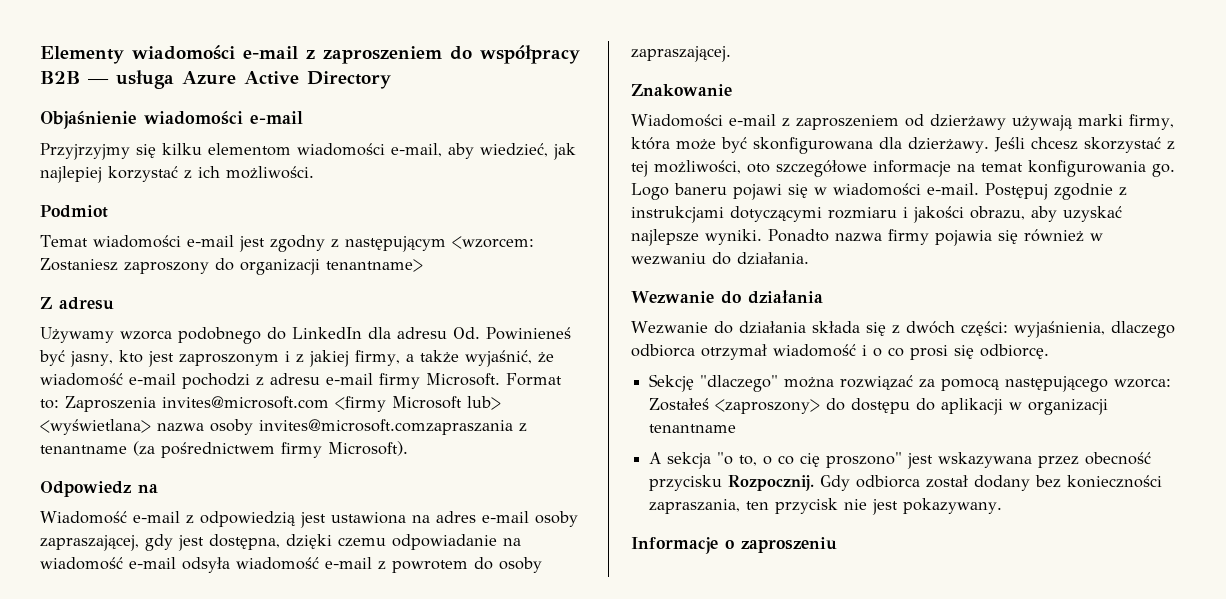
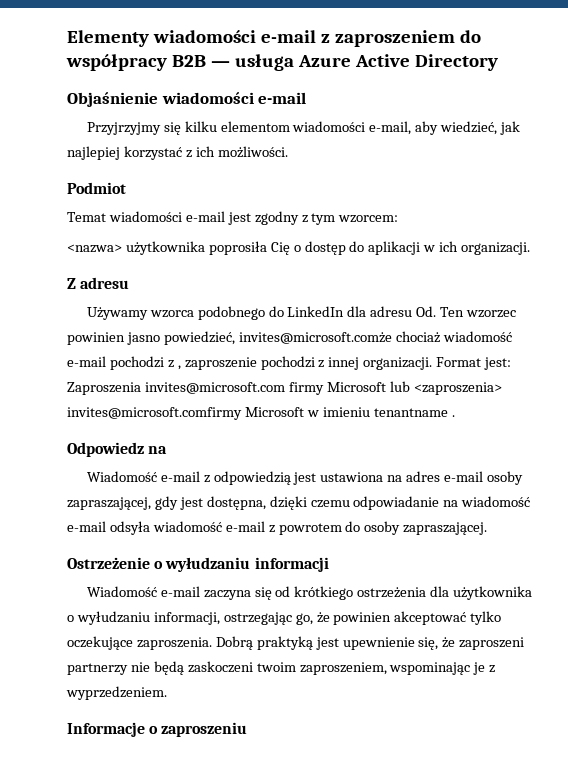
- Temat wiadomości e-mail jest zgodny z następującym <wzorcem: Zostaniesz zaproszony do organizacji tenantname>
+ Temat wiadomości e-mail jest zgodny z tym wzorcem:
+ <nazwa> użytkownika poprosiła Cię o dostęp do aplikacji w ich organizacji.
- Używamy wzorca podobnego do LinkedIn dla adresu Od. Powinieneś być jasny, kto jest zaproszonym i z jakiej firmy, a także wyjaśnić, że wiadomość e-mail pochodzi z adresu e-mail firmy Microsoft. Format to: Zaproszenia invites@microsoft.com <firmy Microsoft lub> <wyświetlana> nazwa osoby invites@microsoft.comzapraszania z tenantname (za pośrednictwem firmy Microsoft).
+ Używamy wzorca podobnego do LinkedIn dla adresu Od. Ten wzorzec powinien jasno powiedzieć, invites@microsoft.comże chociaż wiadomość e-mail pochodzi z , zaproszenie pochodzi z innej organizacji. Format jest: Zaproszenia invites@microsoft.com firmy Microsoft lub <zaproszenia> invites@microsoft.comfirmy Microsoft w imieniu tenantname .
- Znakowanie
- Wiadomości e-mail z zaproszeniem od dzierżawy używają marki firmy, która może być skonfigurowana dla dzierżawy. Jeśli chcesz skorzystać z tej możliwości, oto szczegółowe informacje na temat konfigurowania go. Logo baneru pojawi się w wiadomości e-mail. Postępuj zgodnie z instrukcjami dotyczącymi rozmiaru i jakości obrazu, aby uzyskać najlepsze wyniki. Ponadto nazwa firmy pojawia się również w wezwaniu do działania.
- Wezwanie do działania
- Wezwanie do działania składa się z dwóch części: wyjaśnienia, dlaczego odbiorca otrzymał wiadomość i o co prosi się odbiorcę.
- Sekcję "dlaczego" można rozwiązać za pomocą następującego wzorca: Zostałeś <zaproszony> do dostępu do aplikacji w organizacji tenantname
- A sekcja "o to, o co cię proszono" jest wskazywana przez obecność przycisku Rozpocznij. Gdy odbiorca został dodany bez konieczności zapraszania, ten przycisk nie jest pokazywany.
+ Ostrzeżenie o wyłudzaniu informacji
+ Wiadomość e-mail zaczyna się od krótkiego ostrzeżenia dla użytkownika o wyłudzaniu informacji, ostrzegając go, że powinien akceptować tylko oczekujące zaproszenia. Dobrą praktyką jest upewnienie się, że zaproszeni partnerzy nie będą zaskoczeni twoim zaproszeniem, wspominając je z wyprzedzeniem.

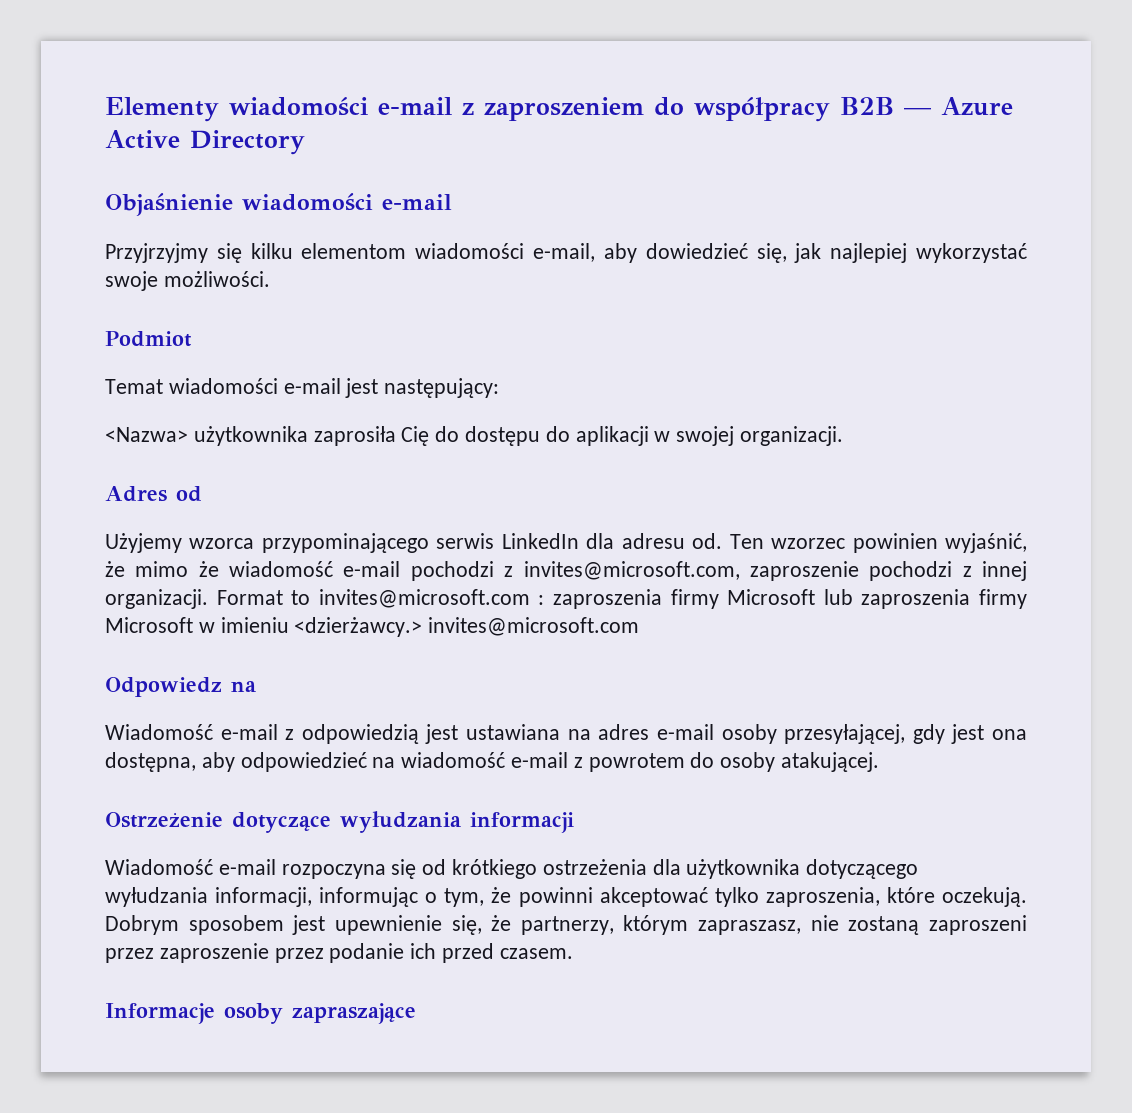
- Elementy wiadomości e-mail z zaproszeniem do współpracy B2B — usługa Azure Active Directory
+ Elementy wiadomości e-mail z zaproszeniem do współpracy B2B — Azure Active Directory
- Przyjrzyjmy się kilku elementom wiadomości e-mail, aby wiedzieć, jak najlepiej korzystać z ich możliwości.
+ Przyjrzyjmy się kilku elementom wiadomości e-mail, aby dowiedzieć się, jak najlepiej wykorzystać swoje możliwości.
- Temat wiadomości e-mail jest zgodny z tym wzorcem:
- <nazwa> użytkownika poprosiła Cię o dostęp do aplikacji w ich organizacji.
+ Temat wiadomości e-mail jest następujący:
+ <Nazwa> użytkownika zaprosiła Cię do dostępu do aplikacji w swojej organizacji.
- Z adresu
- Używamy wzorca podobnego do LinkedIn dla adresu Od. Ten wzorzec powinien jasno powiedzieć, invites@microsoft.comże chociaż wiadomość e-mail pochodzi z , zaproszenie pochodzi z innej organizacji.
+ Adres od
+ Użyjemy wzorca przypominającego serwis LinkedIn dla adresu od. Ten wzorzec powinien wyjaśnić, że mimo że wiadomość e-mail pochodzi z invites@microsoft.com, zaproszenie pochodzi z innej organizacji.
- Format jest: Zaproszenia invites@microsoft.com firmy Microsoft lub <zaproszenia> invites@microsoft.comfirmy Microsoft w imieniu tenantname .
+ Format to invites@microsoft.com : zaproszenia firmy Microsoft lub zaproszenia firmy Microsoft w imieniu <dzierżawcy.> invites@microsoft.com
- Wiadomość e-mail z odpowiedzią jest ustawiona na adres e-mail osoby zapraszającej, gdy jest dostępna, dzięki czemu odpowiadanie na wiadomość e-mail odsyła wiadomość e-mail z powrotem do osoby zapraszającej.
+ Wiadomość e-mail z odpowiedzią jest ustawiana na adres e-mail osoby przesyłającej, gdy jest ona dostępna, aby odpowiedzieć na wiadomość e-mail z powrotem do osoby atakującej.
- Ostrzeżenie o wyłudzaniu informacji
+ Ostrzeżenie dotyczące wyłudzania informacji
- Wiadomość e-mail zaczyna się od krótkiego ostrzeżenia dla użytkownika o wyłudzaniu informacji, ostrzegając go, że powinien akceptować tylko oczekujące zaproszenia. Dobrą praktyką jest upewnienie się, że zaproszeni partnerzy nie będą zaskoczeni twoim zaproszeniem, wspominając je z wyprzedzeniem.
+ Wiadomość e-mail rozpoczyna się od krótkiego ostrzeżenia dla użytkownika dotyczącego wyłudzania informacji, informując o tym, że powinni akceptować tylko zaproszenia, które oczekują. Dobrym sposobem jest upewnienie się, że partnerzy, którym zapraszasz, nie zostaną zaproszeni przez zaproszenie przez podanie ich przed czasem.
- Informacje o zaproszeniu
+ Informacje osoby zapraszające

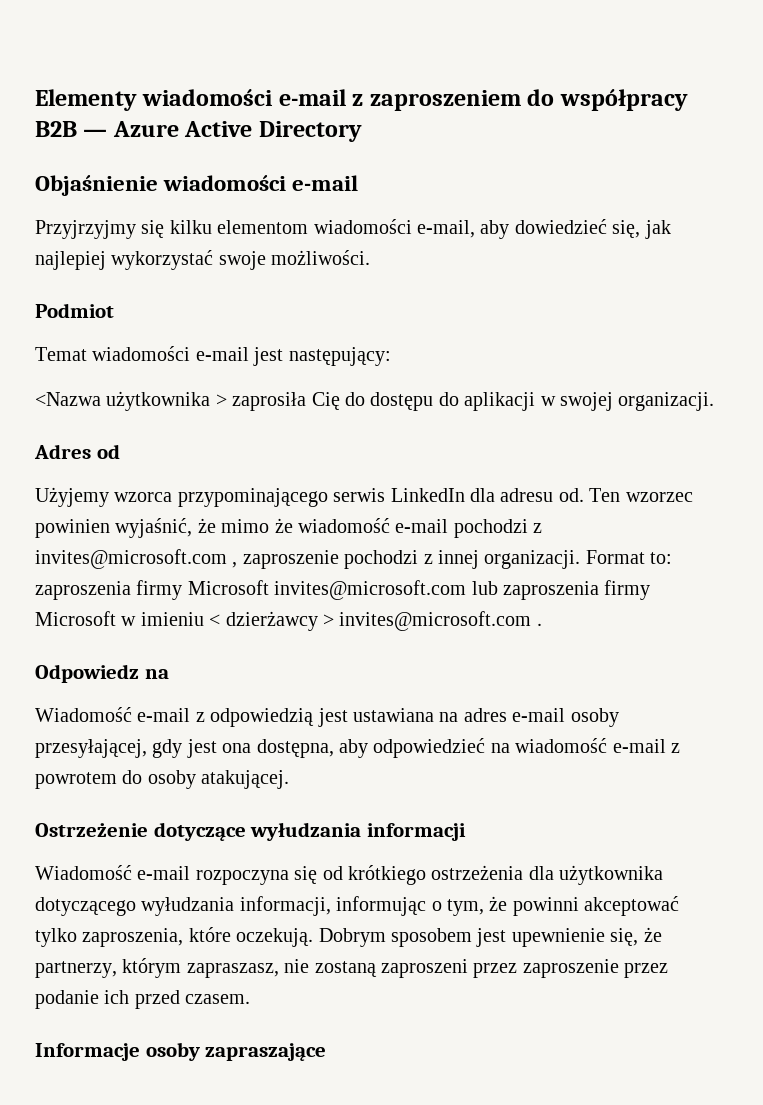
- <Nazwa> użytkownika zaprosiła Cię do dostępu do aplikacji w swojej organizacji.
+ <Nazwa użytkownika > zaprosiła Cię do dostępu do aplikacji w swojej organizacji.
- Ten wzorzec powinien wyjaśnić, że mimo że wiadomość e-mail pochodzi z invites@microsoft.com, zaproszenie pochodzi z innej organizacji.
+ Ten wzorzec powinien wyjaśnić, że mimo że wiadomość e-mail pochodzi z invites@microsoft.com , zaproszenie pochodzi z innej organizacji.
- Format to invites@microsoft.com : zaproszenia firmy Microsoft lub zaproszenia firmy Microsoft w imieniu <dzierżawcy.> invites@microsoft.com
+ Format to: zaproszenia firmy Microsoft invites@microsoft.com lub zaproszenia firmy Microsoft w imieniu < dzierżawcy > invites@microsoft.com .

